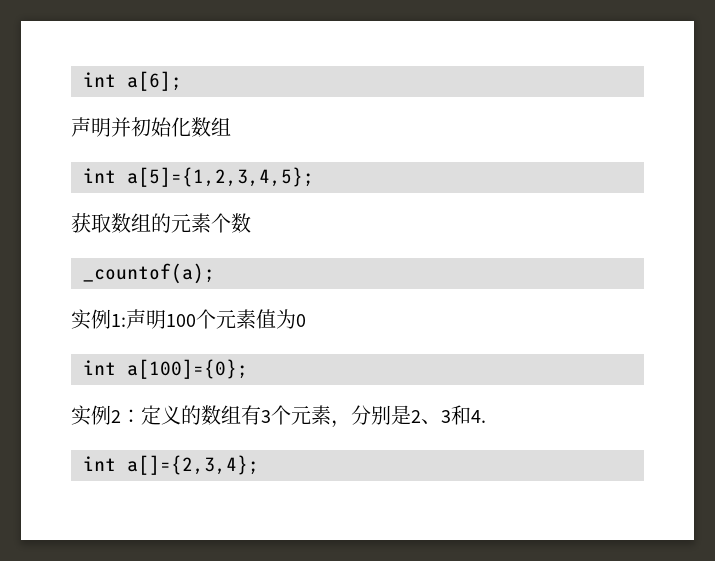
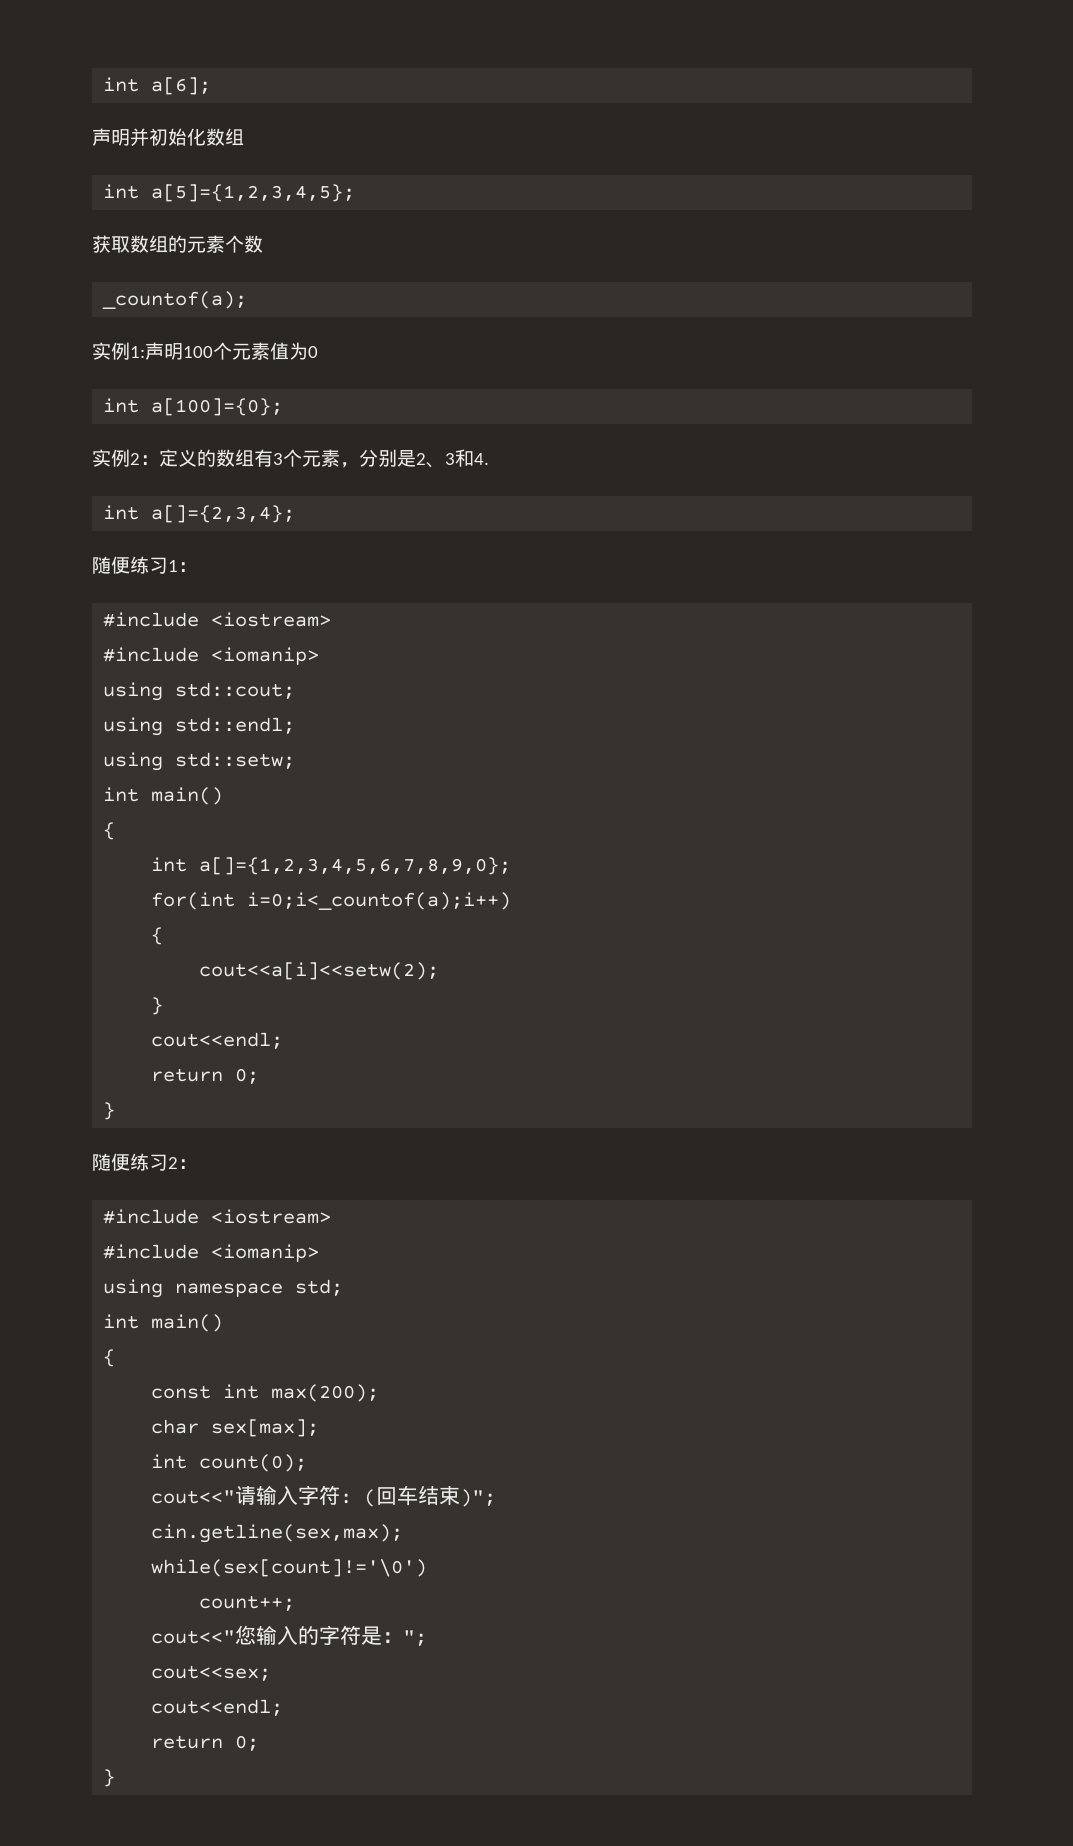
+ 随便练习1：
+ #include <iostream>
+ #include <iomanip>
+ using std::cout;
+ using std::endl;
+ using std::setw;
+ int main()
+ {
+ int a[]={1,2,3,4,5,6,7,8,9,0};
+ for(int i=0;i<_countof(a);i++)
+ {
+ cout<<a[i]<<setw(2);
+ }
+ cout<<endl;
+ return 0;
+ }
+ 随便练习2：
+ #include <iostream>
+ #include <iomanip>
+ using namespace std;
+ int main()
+ {
+ const int max(200);
+ char sex[max];
+ int count(0);
+ cout<<"请输入字符: (回车结束)";
+ cin.getline(sex,max);
+ while(sex[count]!='\0')
+ count++;
+ cout<<"您输入的字符是：";
+ cout<<sex;
+ cout<<endl;
+ return 0;
+ }

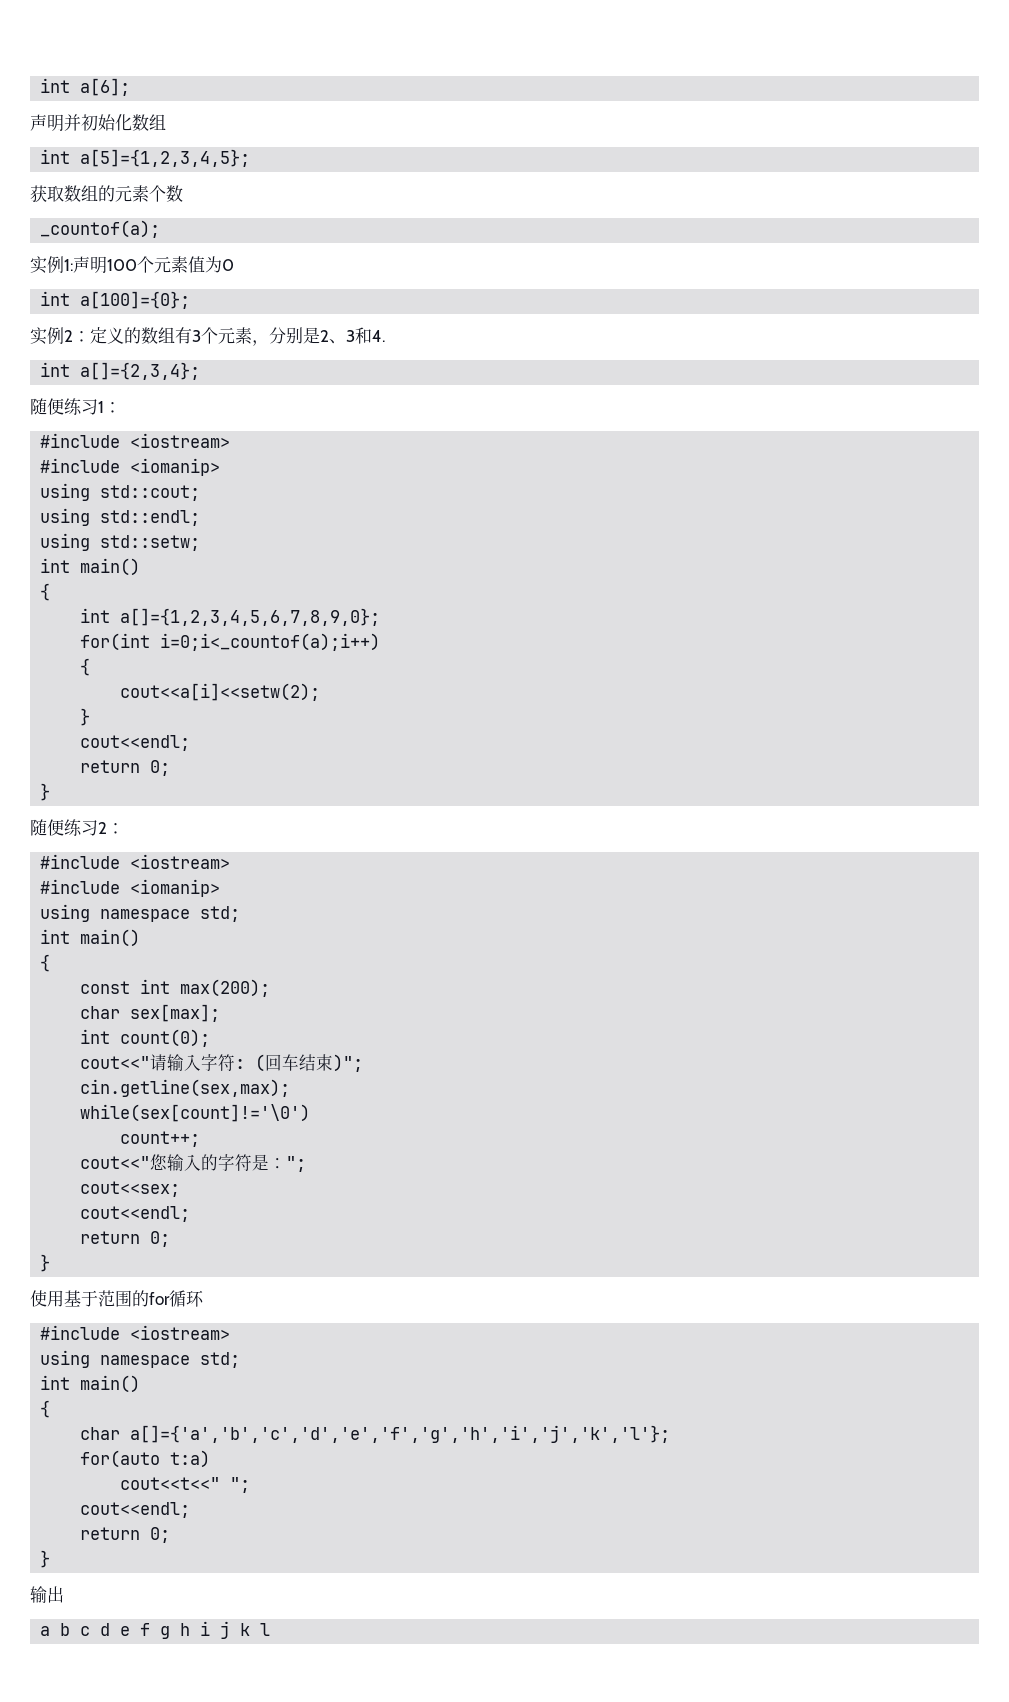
+ 使用基于范围的for循环
+ #include <iostream>
+ using namespace std;
+ int main()
+ {
+ char a[]={'a','b','c','d','e','f','g','h','i','j','k','l'};
+ for(auto t:a)
+ cout<<t<<" ";
+ cout<<endl;
+ return 0;
+ }
+ 输出
+ a b c d e f g h i j k l

